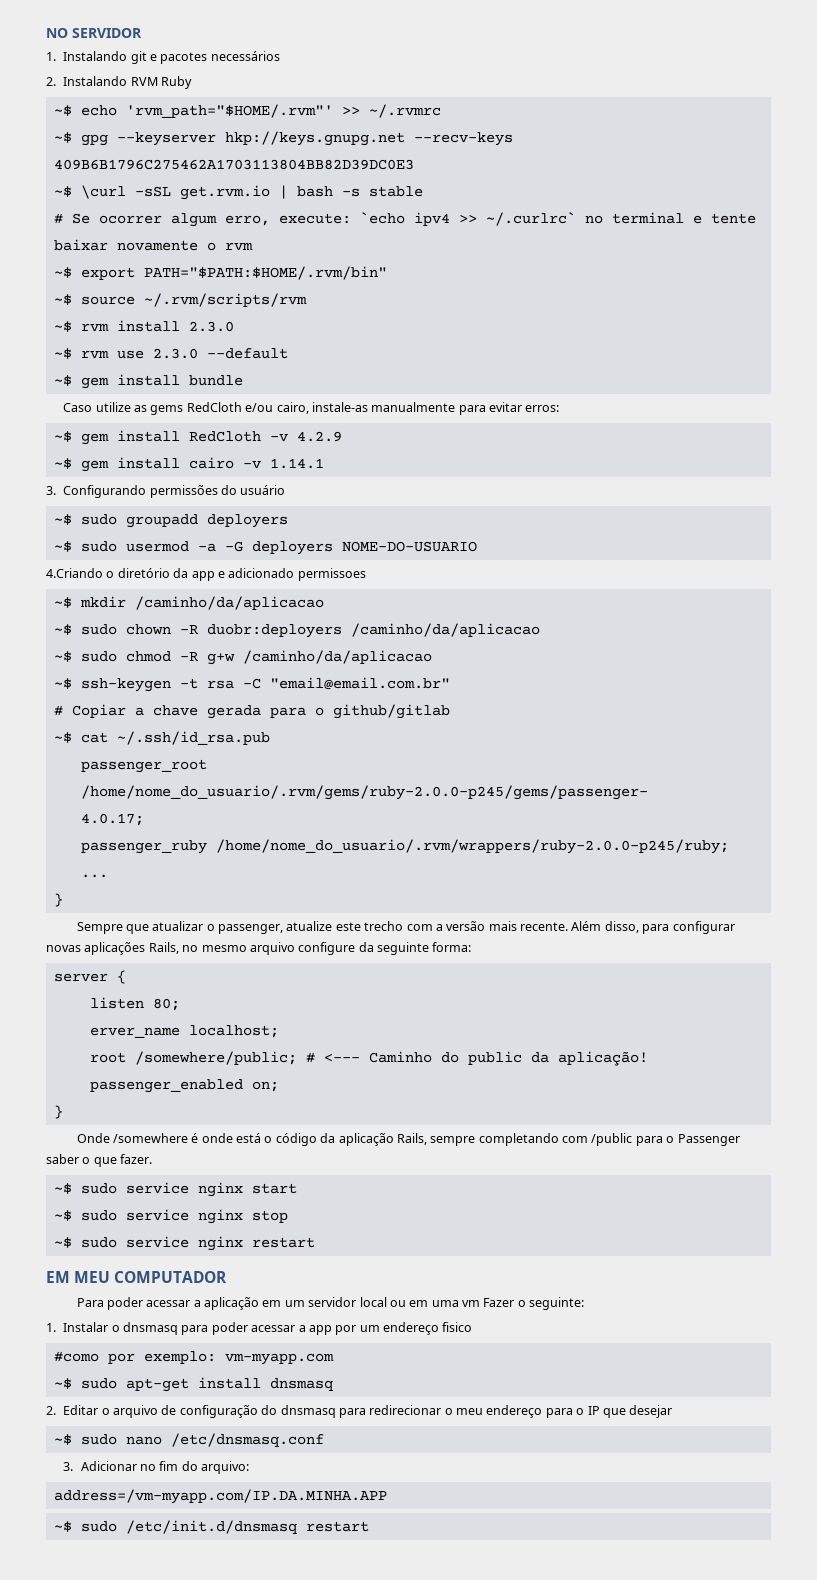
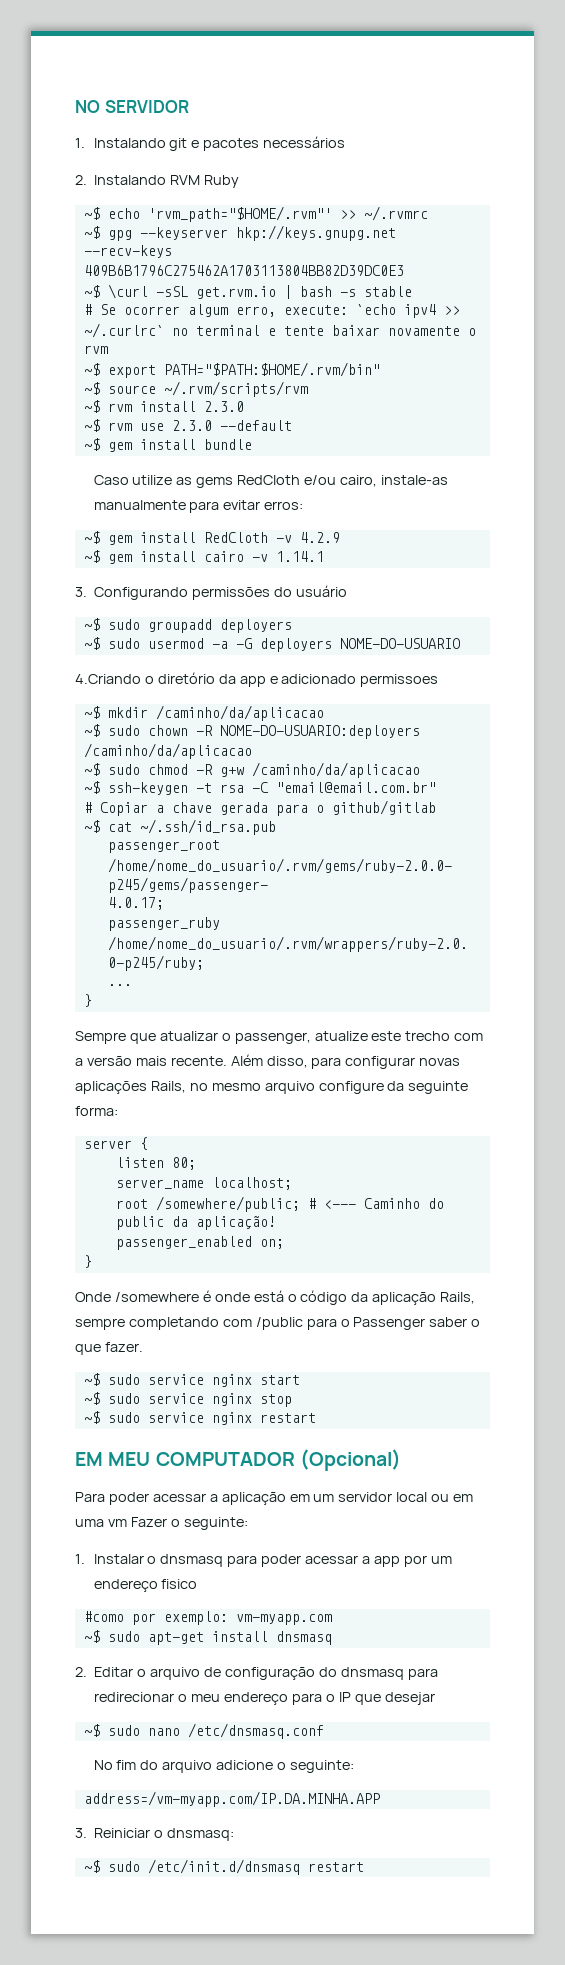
- ~$ sudo chown -R duobr:deployers /caminho/da/aplicacao
+ ~$ sudo chown -R NOME-DO-USUARIO:deployers /caminho/da/aplicacao
- erver_name localhost;
+ server_name localhost;
- EM MEU COMPUTADOR
+ EM MEU COMPUTADOR (Opcional)
- 3. Adicionar no fim do arquivo:
+ No fim do arquivo adicione o seguinte:
  address=/vm-myapp.com/IP.DA.MINHA.APP
+ 3. Reiniciar o dnsmasq:

